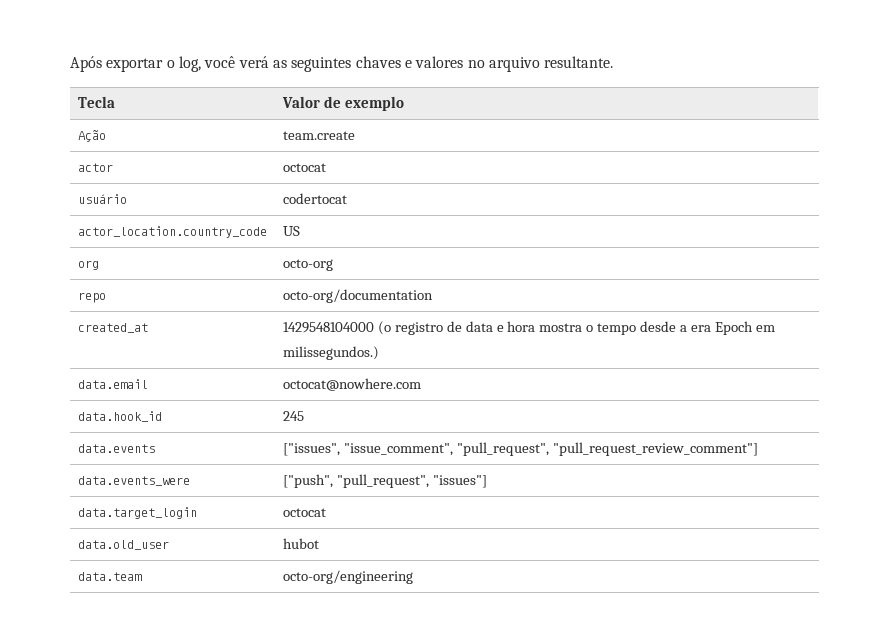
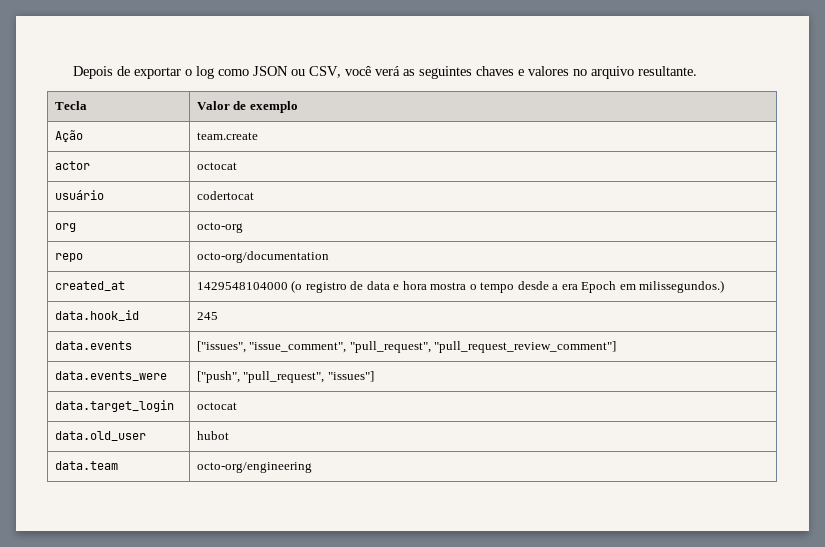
- Após exportar o log, você verá as seguintes chaves e valores no arquivo resultante.
+ Depois de exportar o log como JSON ou CSV, você verá as seguintes chaves e valores no arquivo resultante.
- actor_location.country_code | US
- data.email | octocat@nowhere.com

